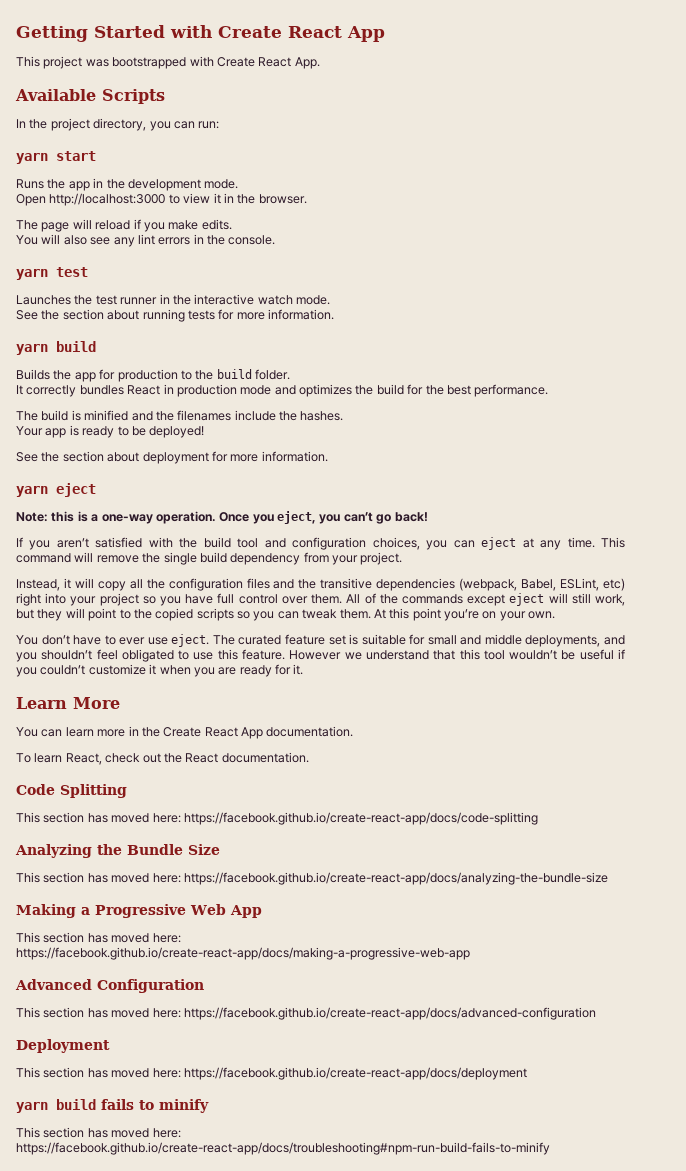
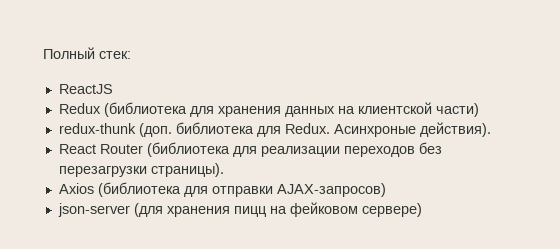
- Getting Started with Create React App
- This project was bootstrapped with Create React App.
- Available Scripts
- In the project directory, you can run:
- yarn start
- Runs the app in the development mode.
- Open http://localhost:3000 to view it in the browser.
- The page will reload if you make edits.
- You will also see any lint errors in the console.
- yarn test
- Launches the test runner in the interactive watch mode.
- See the section about running tests for more information.
- yarn build
- Builds the app for production to the build folder.
- It correctly bundles React in production mode and optimizes the build for the best performance.
- The build is minified and the filenames include the hashes.
- Your app is ready to be deployed!
- See the section about deployment for more information.
- yarn eject
- Note: this is a one-way operation. Once you eject, you can’t go back!
- If you aren’t satisfied with the build tool and configuration choices, you can eject at any time. This command will remove the single build dependency from your project.
- Instead, it will copy all the configuration files and the transitive dependencies (webpack, Babel, ESLint, etc) right into your project so you have full control over them. All of the commands except eject will still work, but they will point to the copied scripts so you can tweak them. At this point you’re on your own.
- You don’t have to ever use eject. The curated feature set is suitable for small and middle deployments, and you shouldn’t feel obligated to use this feature. However we understand that this tool wouldn’t be useful if you couldn’t customize it when you are ready for it.
- Learn More
- You can learn more in the Create React App documentation.
- To learn React, check out the React documentation.
- Code Splitting
- This section has moved here: https://facebook.github.io/create-react-app/docs/code-splitting
- Analyzing the Bundle Size
- This section has moved here: https://facebook.github.io/create-react-app/docs/analyzing-the-bundle-size
- Making a Progressive Web App
- This section has moved here: https://facebook.github.io/create-react-app/docs/making-a-progressive-web-app
- Advanced Configuration
- This section has moved here: https://facebook.github.io/create-react-app/docs/advanced-configuration
- Deployment
- This section has moved here: https://facebook.github.io/create-react-app/docs/deployment
- yarn build fails to minify
- This section has moved here: https://facebook.github.io/create-react-app/docs/troubleshooting#npm-run-build-fails-to-minify
+ Полный стек:
+ ReactJS
+ Redux (библиотека для хранения данных на клиентской части)
+ redux-thunk (доп. библиотека для Redux. Асинхроные действия).
+ React Router (библиотека для реализации переходов без перезагрузки страницы).
+ Axios (библиотека для отправки AJAX-запросов)
+ json-server (для хранения пицц на фейковом сервере)

